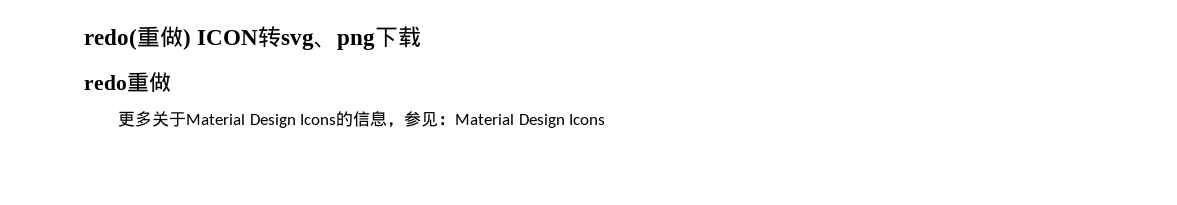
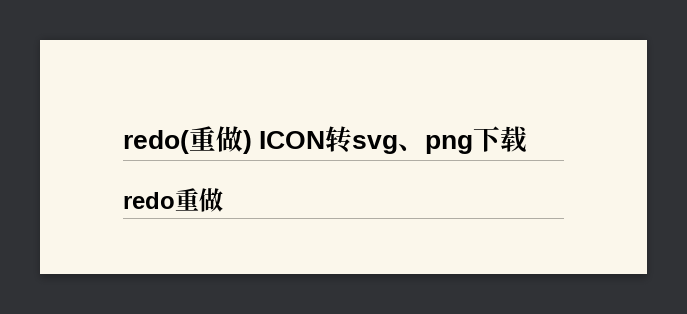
- 更多关于Material Design Icons的信息，参见：Material Design Icons

